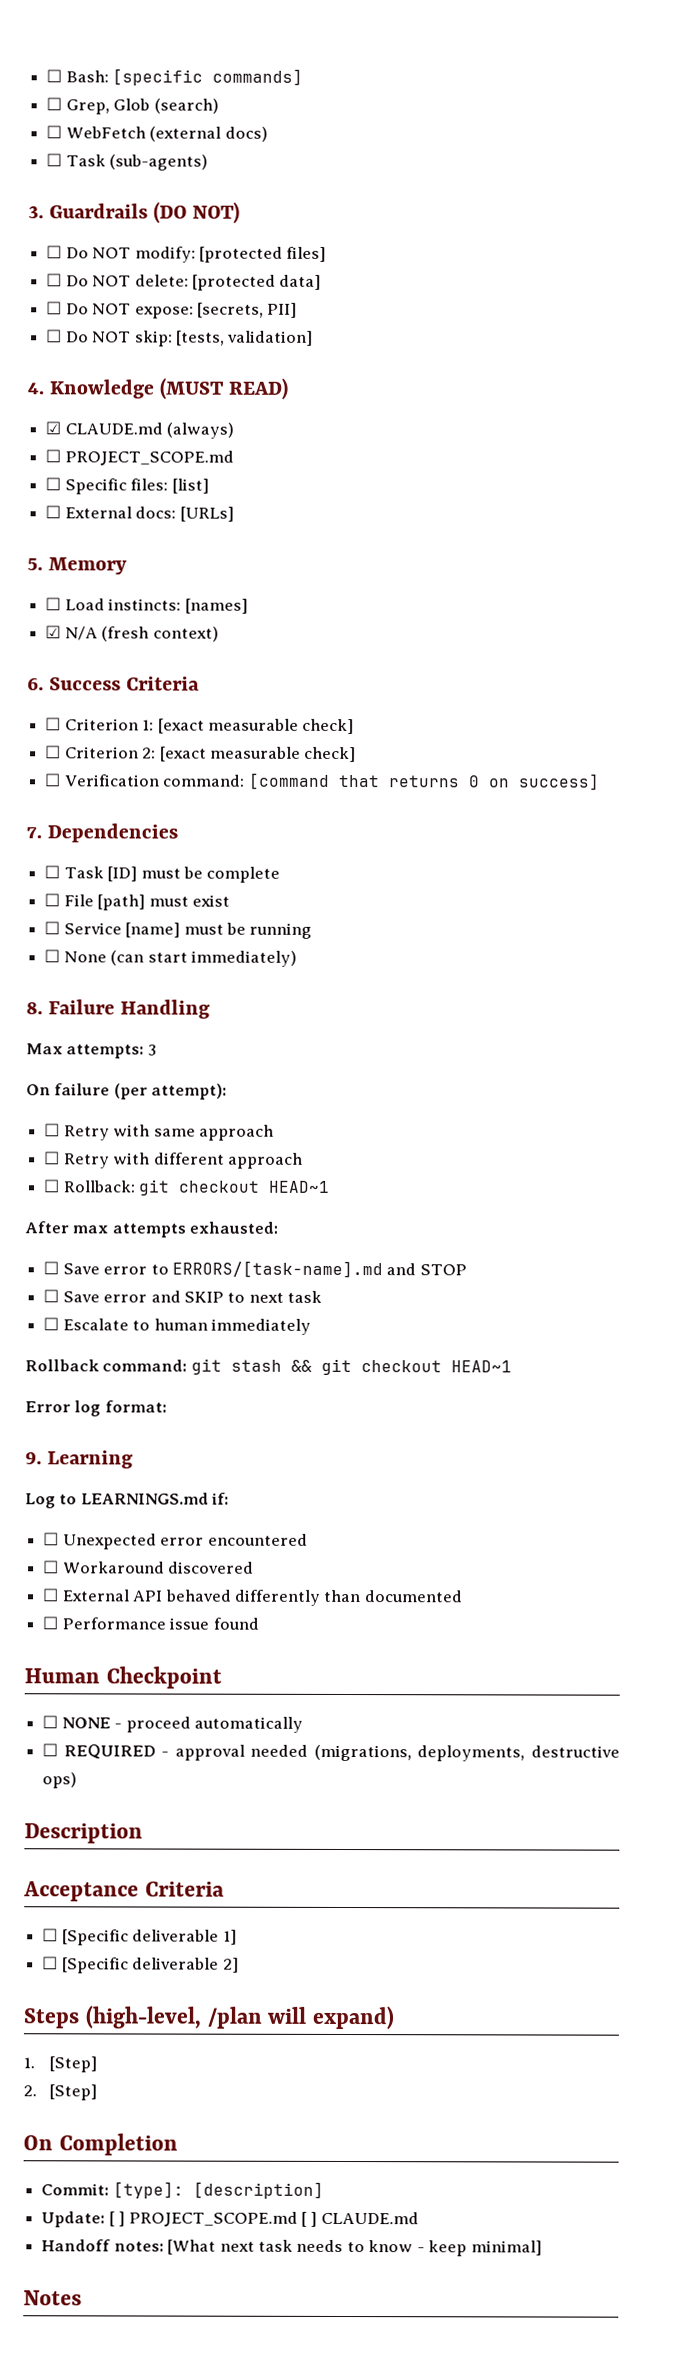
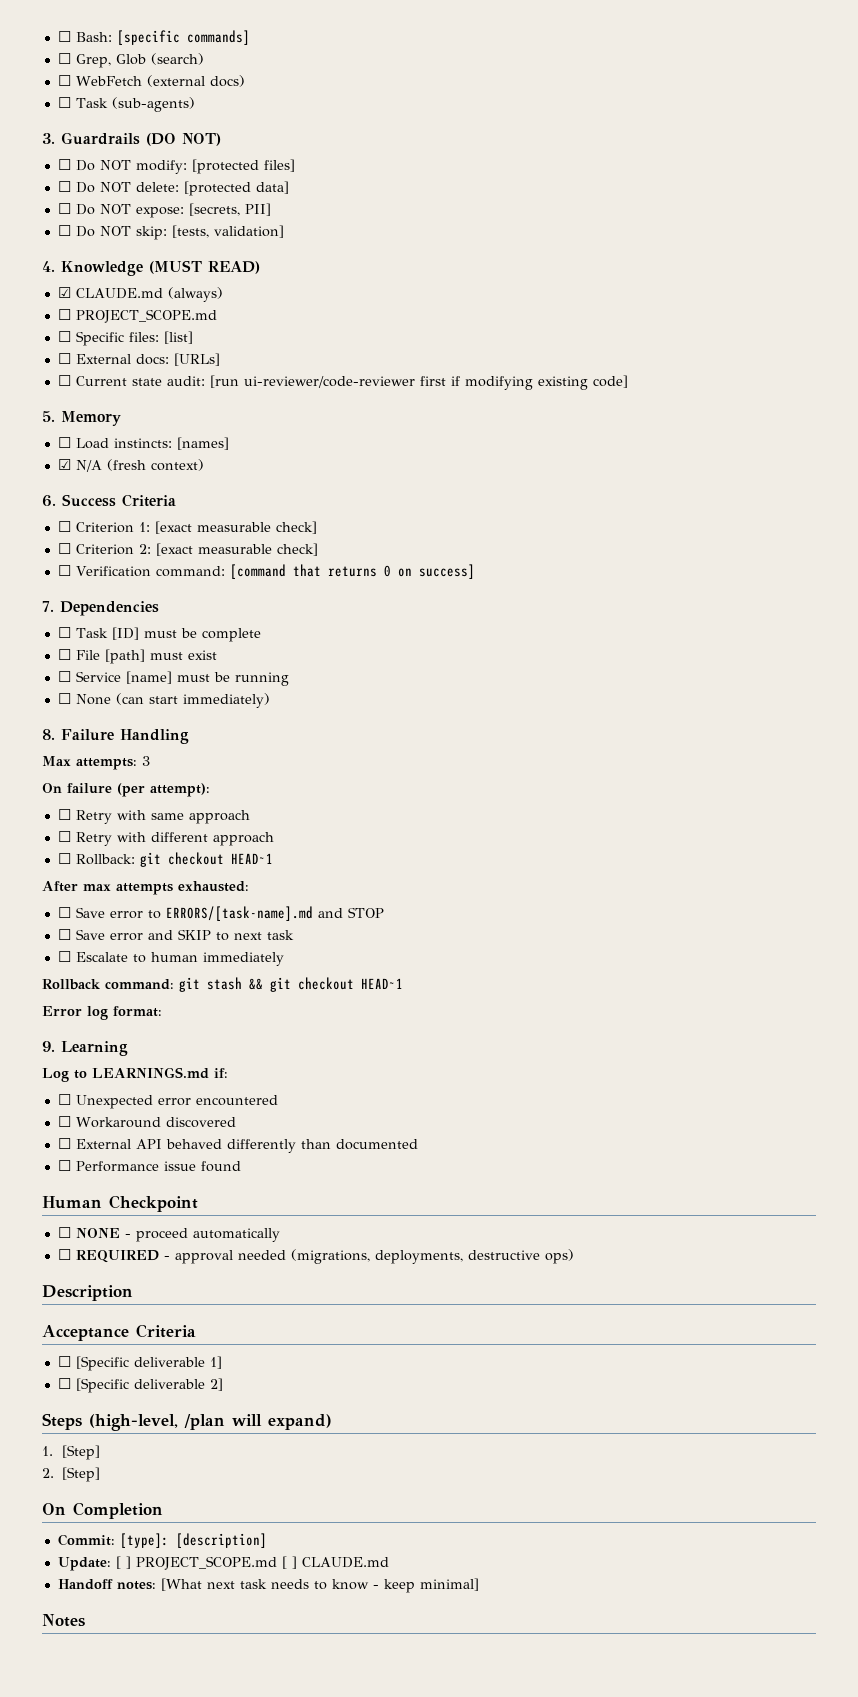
+ ☐ Current state audit: [run ui-reviewer/code-reviewer first if modifying existing code]

